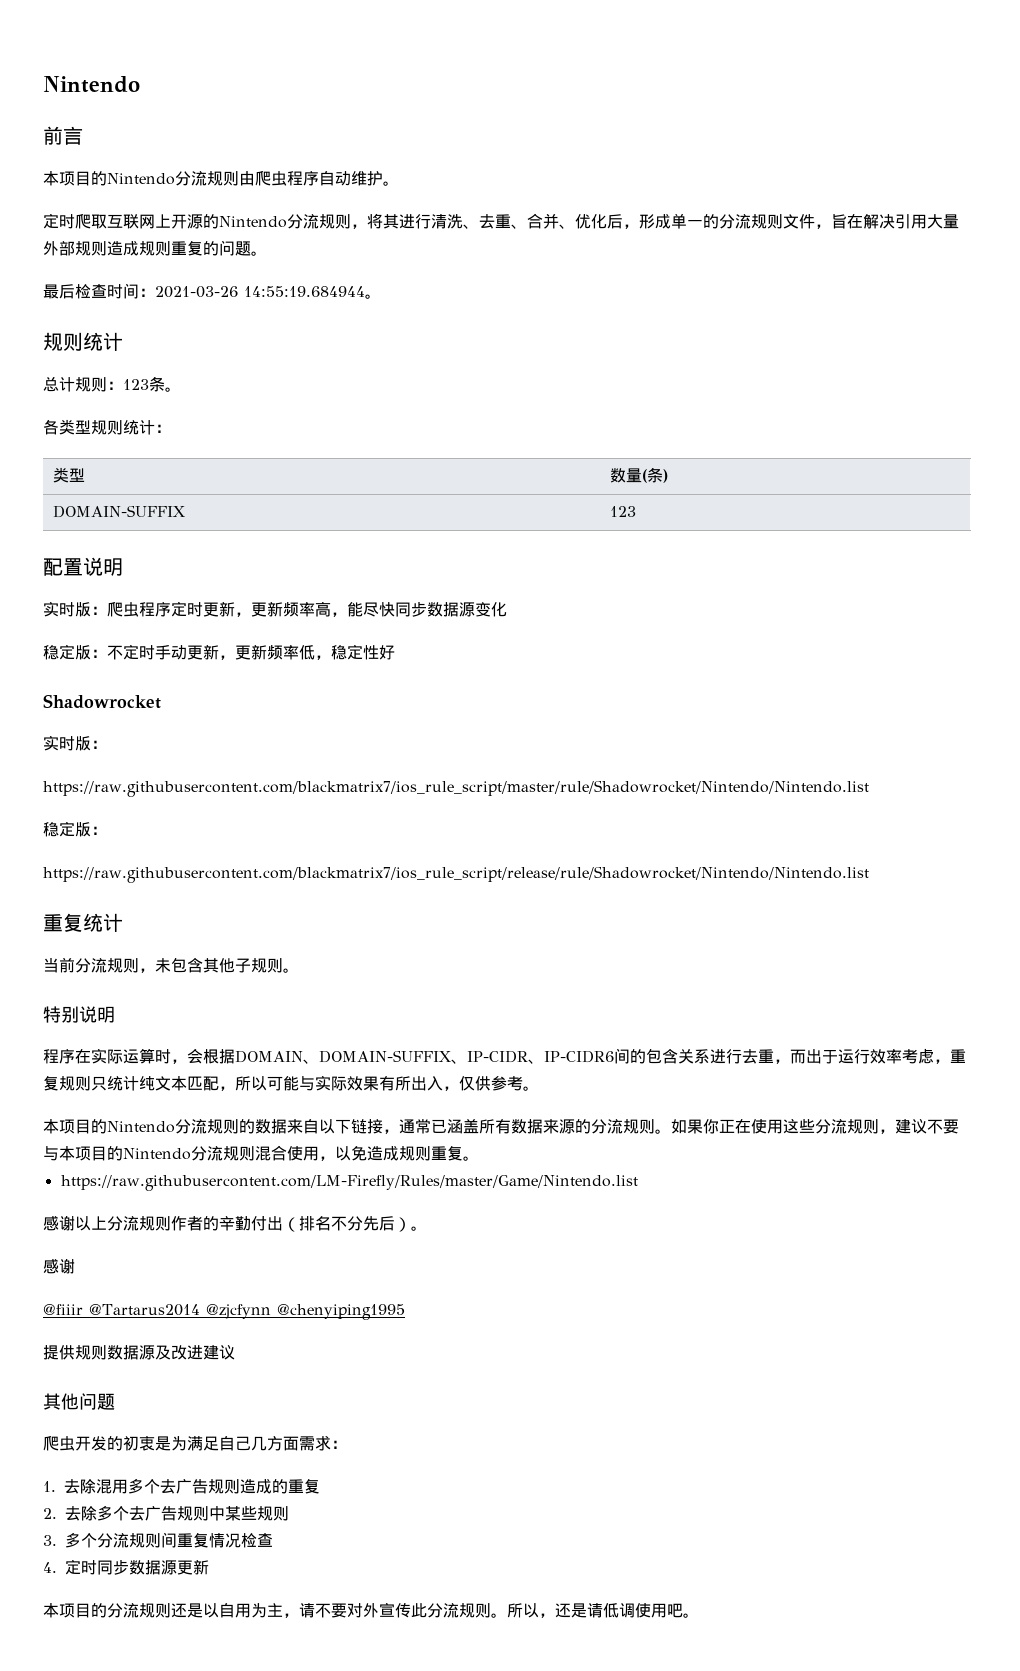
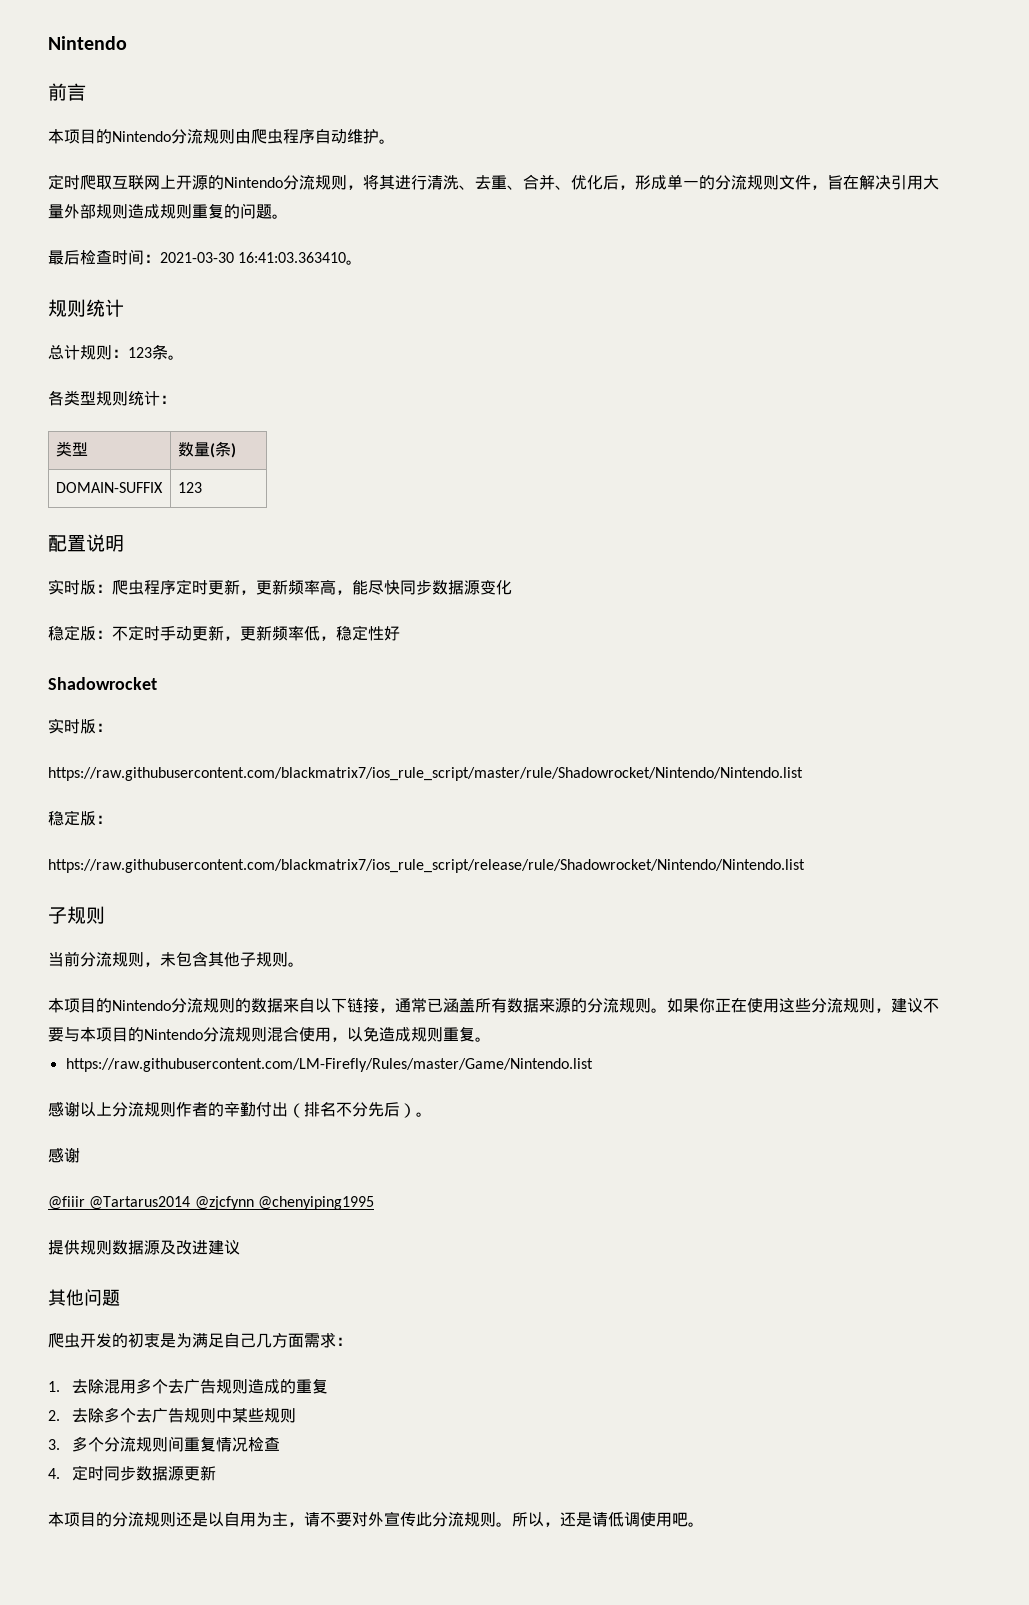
- 最后检查时间：2021-03-26 14:55:19.684944。
+ 最后检查时间：2021-03-30 16:41:03.363410。
  https://raw.githubusercontent.com/blackmatrix7/ios_rule_script/release/rule/Shadowrocket/Nintendo/Nintendo.list
- 重复统计
+ 子规则
- 特别说明
- 程序在实际运算时，会根据DOMAIN、DOMAIN-SUFFIX、IP-CIDR、IP-CIDR6间的包含关系进行去重，而出于运行效率考虑，重复规则只统计纯文本匹配，所以可能与实际效果有所出入，仅供参考。

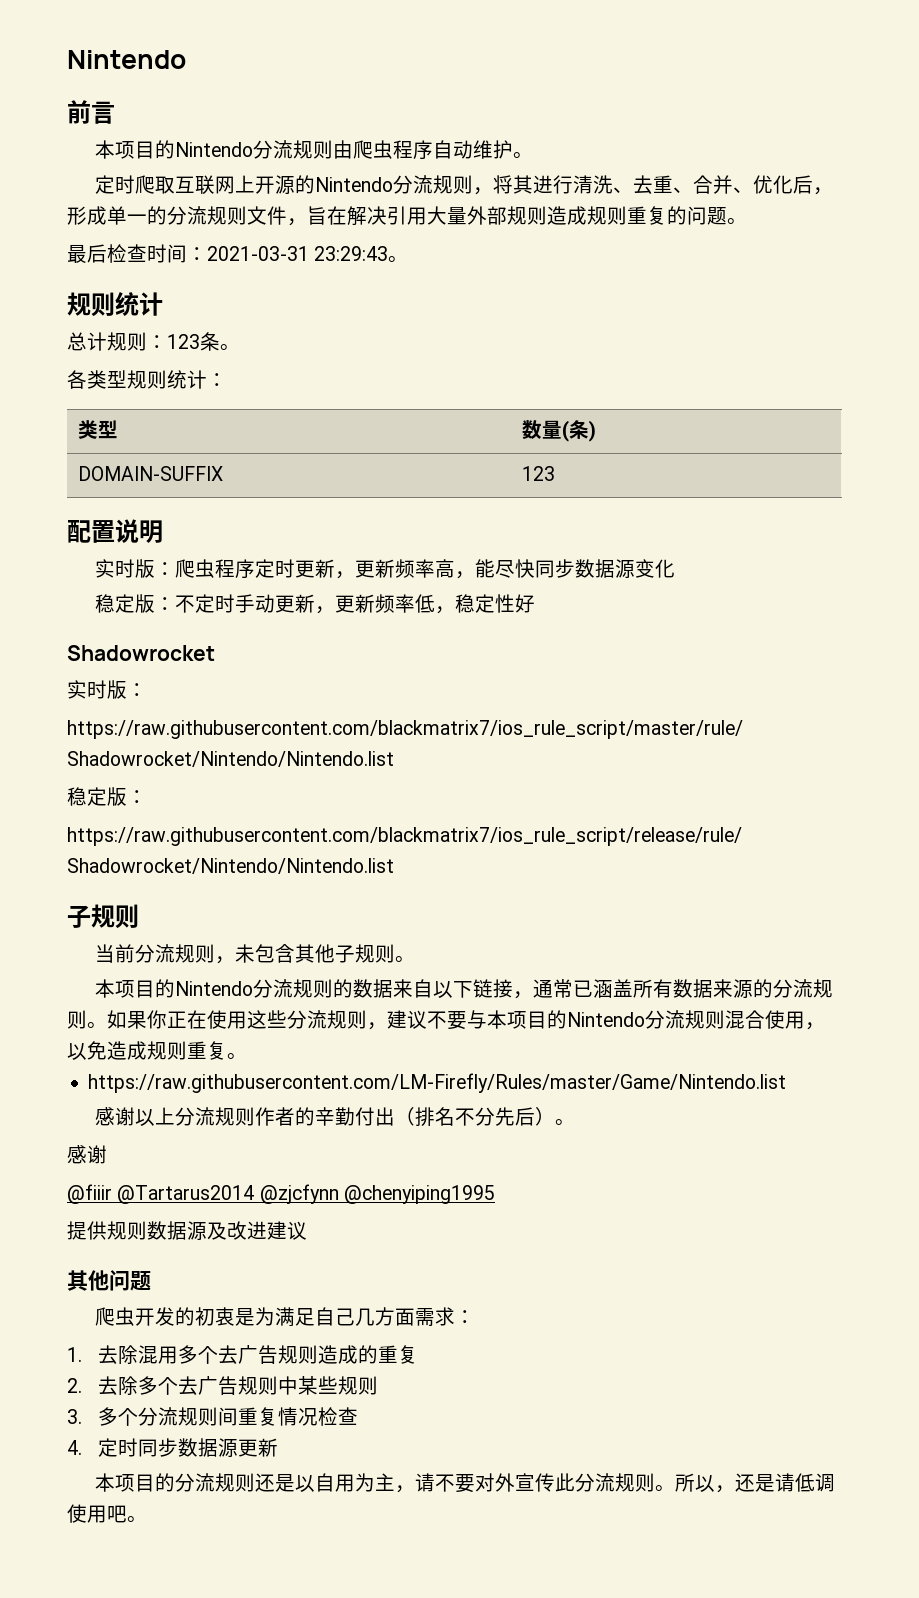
- 最后检查时间：2021-03-30 16:41:03.363410。
+ 最后检查时间：2021-03-31 23:29:43。

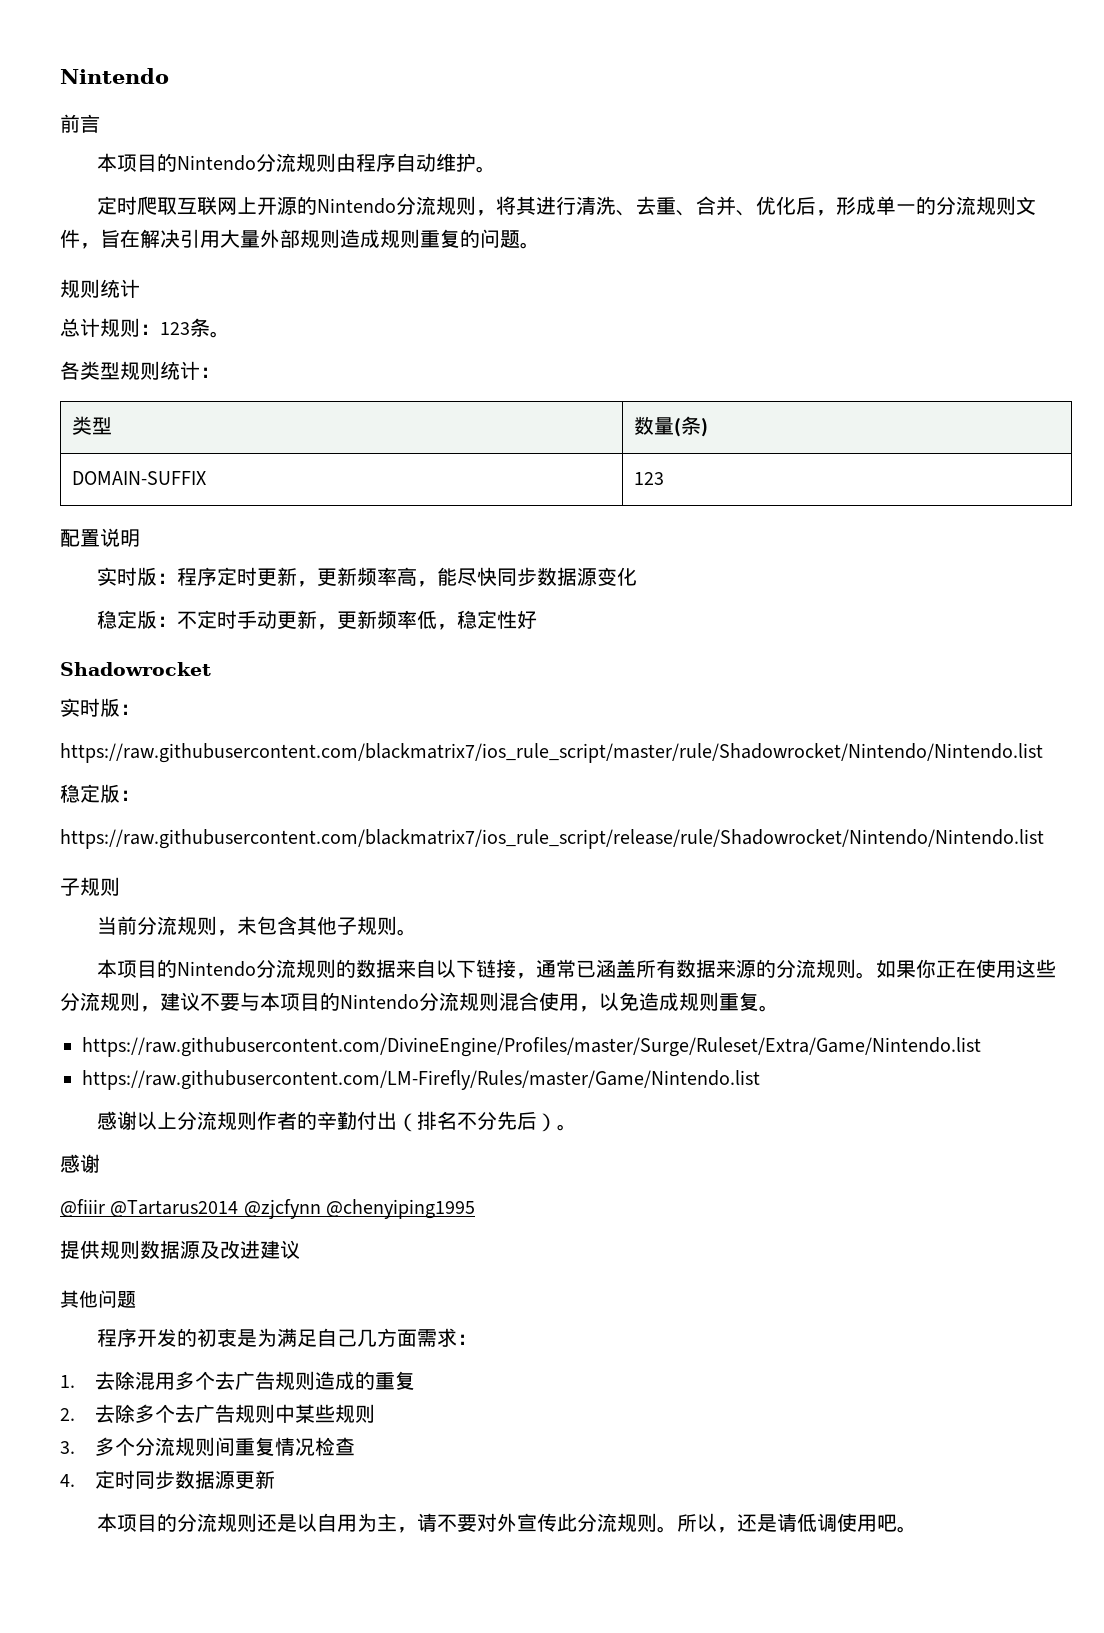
- 本项目的Nintendo分流规则由爬虫程序自动维护。
+ 本项目的Nintendo分流规则由程序自动维护。
- 最后检查时间：2021-03-31 23:29:43。
- 实时版：爬虫程序定时更新，更新频率高，能尽快同步数据源变化
+ 实时版：程序定时更新，更新频率高，能尽快同步数据源变化
+ https://raw.githubusercontent.com/DivineEngine/Profiles/master/Surge/Ruleset/Extra/Game/Nintendo.list
- 爬虫开发的初衷是为满足自己几方面需求：
+ 程序开发的初衷是为满足自己几方面需求：

